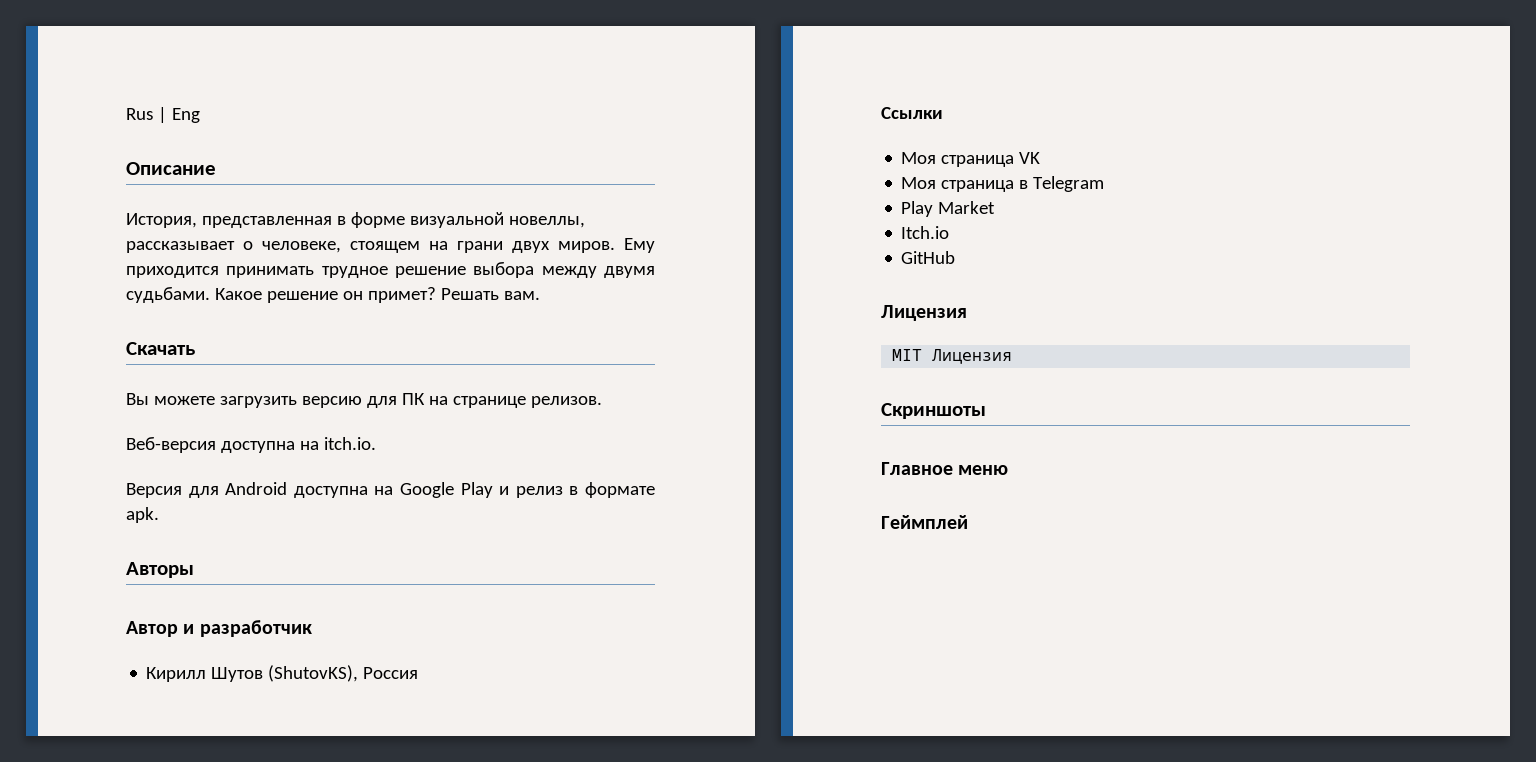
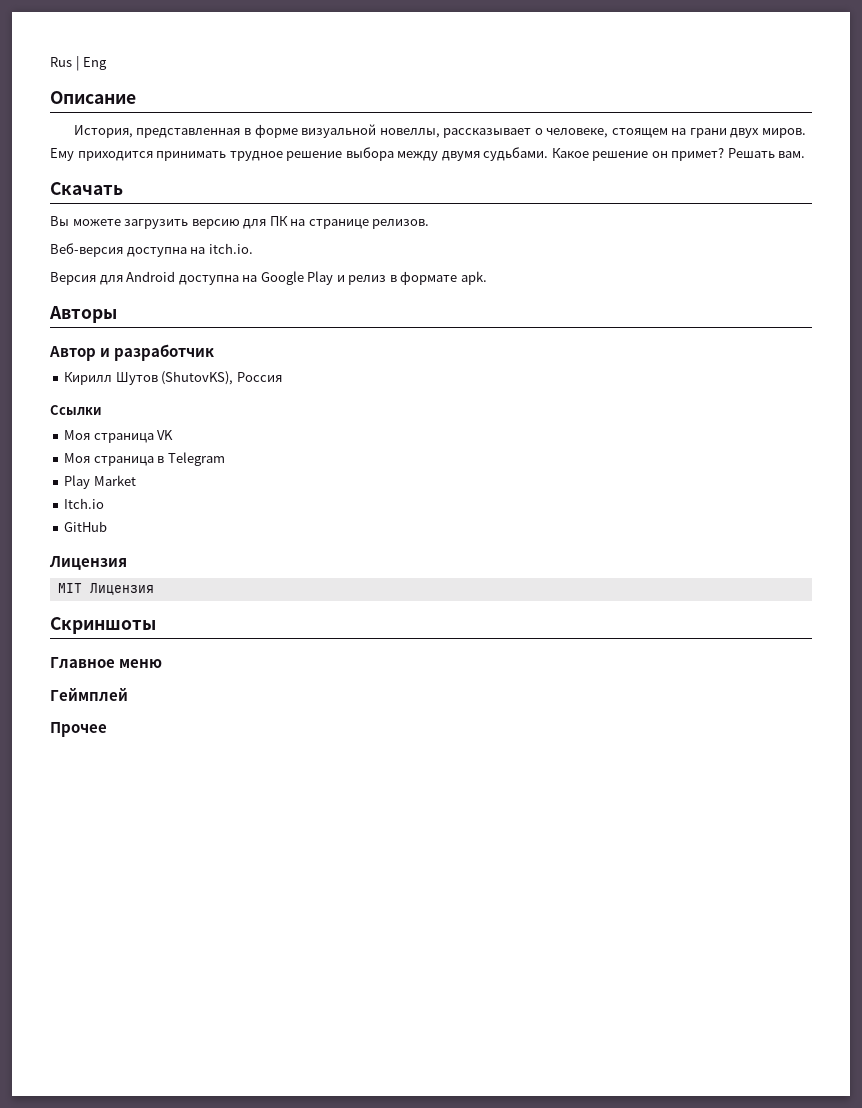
+ Прочее

